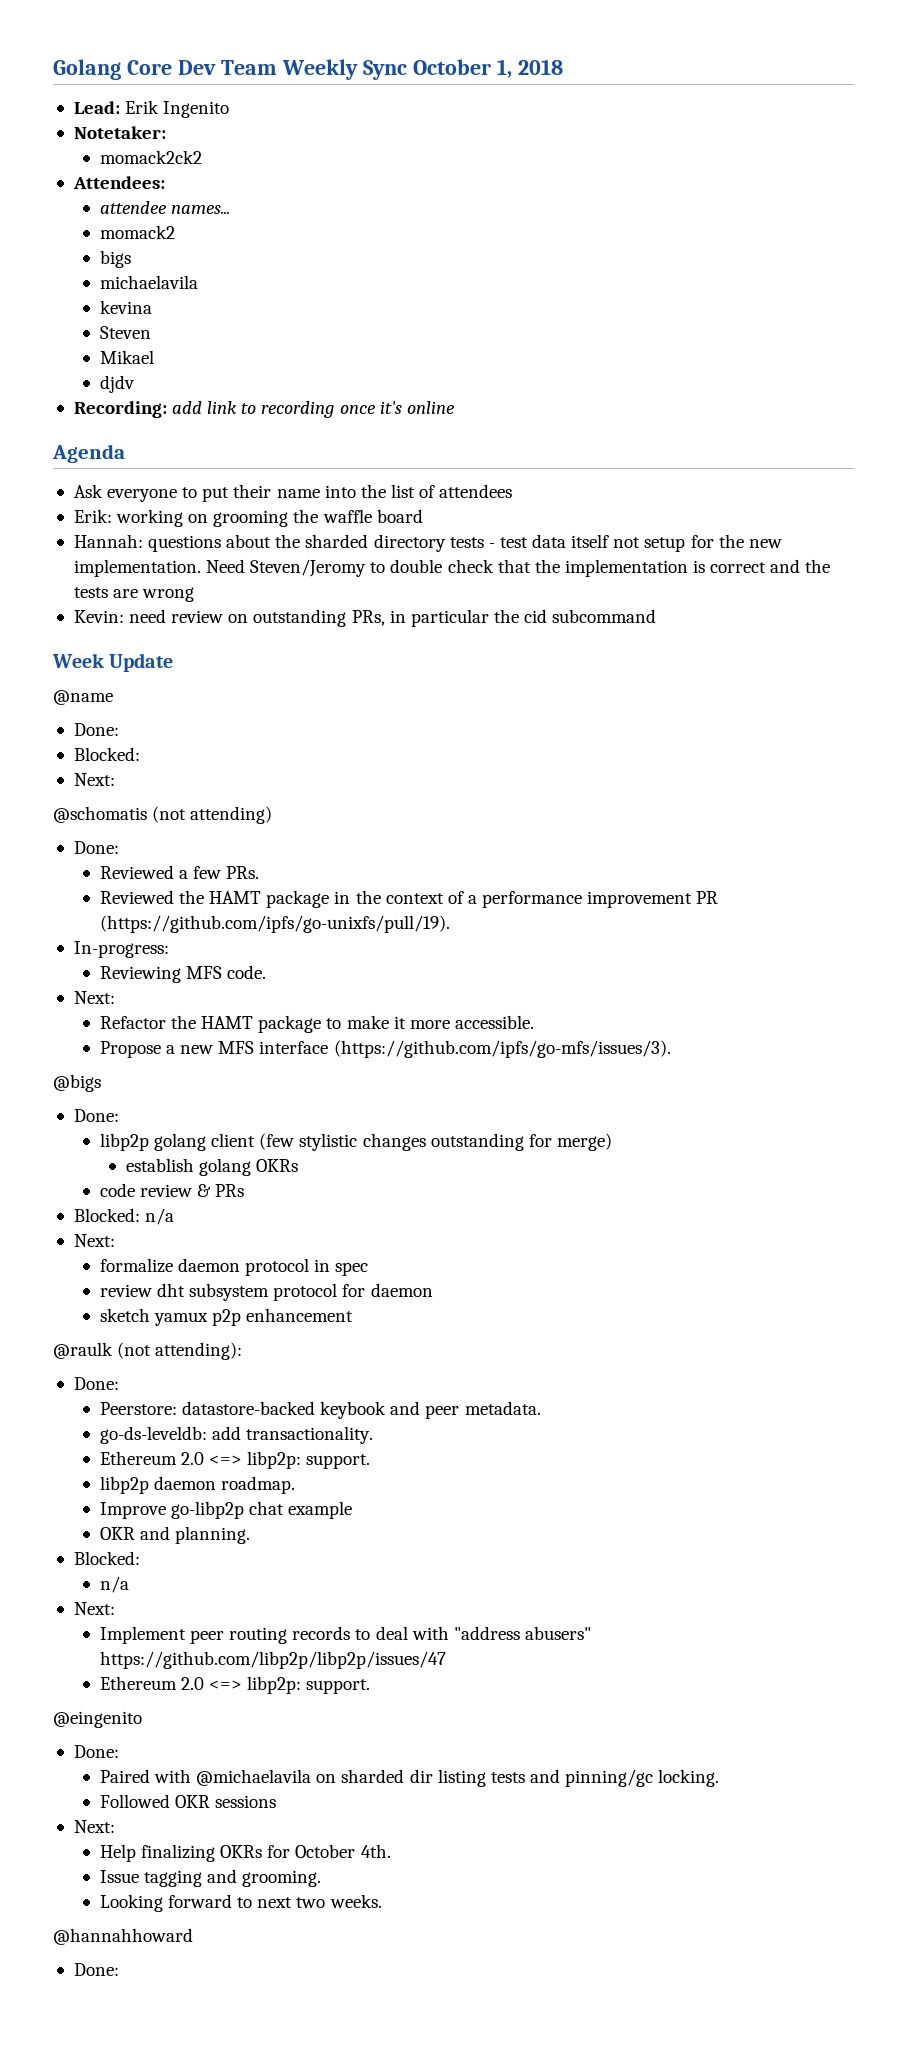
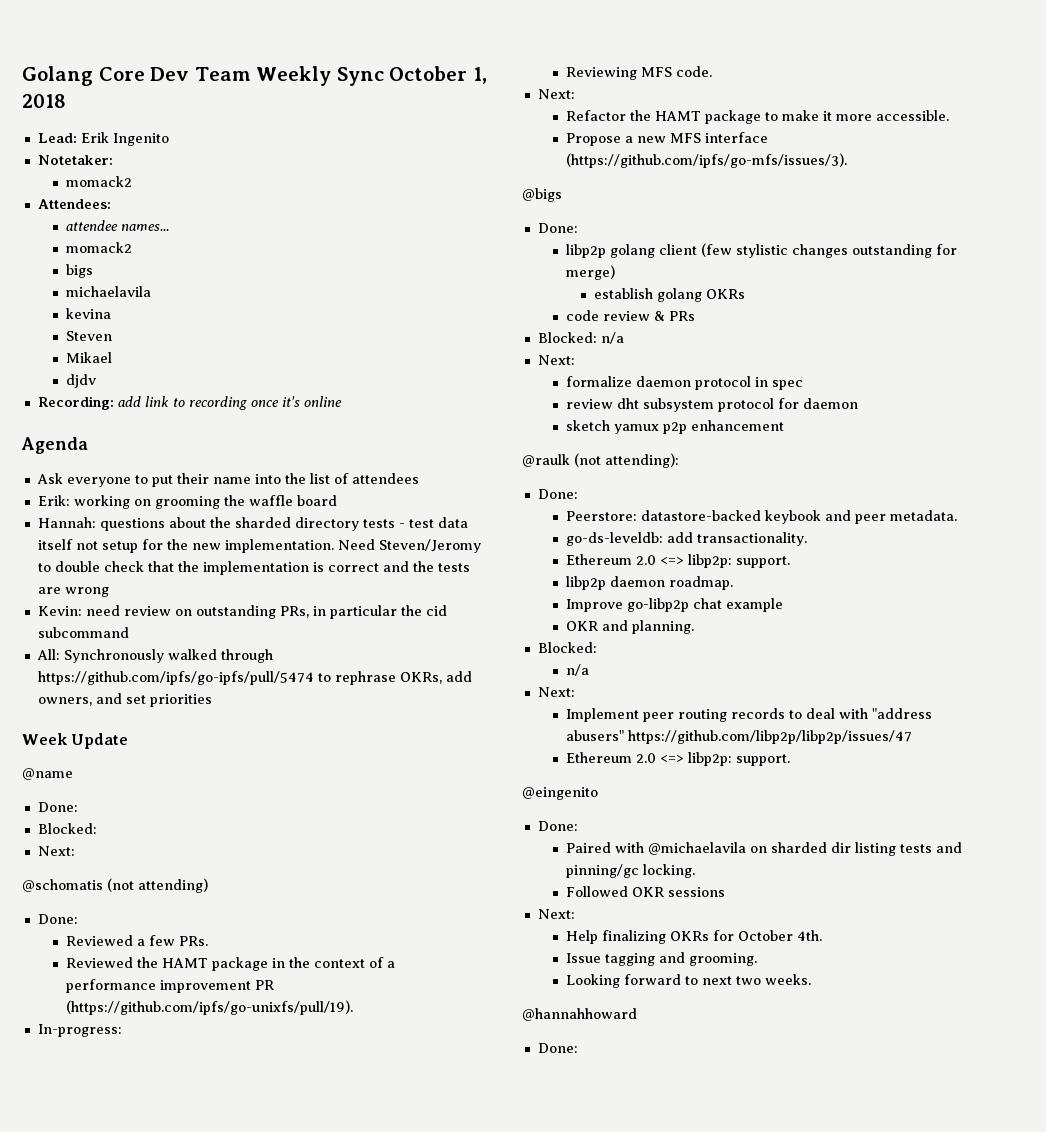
  Notetaker:
- momack2ck2
+ momack2
+ All: Synchronously walked through https://github.com/ipfs/go-ipfs/pull/5474 to rephrase OKRs, add owners, and set priorities

